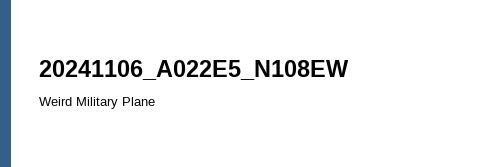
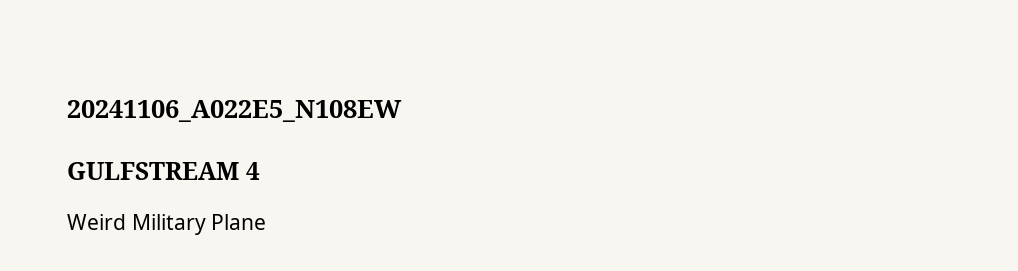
+ GULFSTREAM 4

